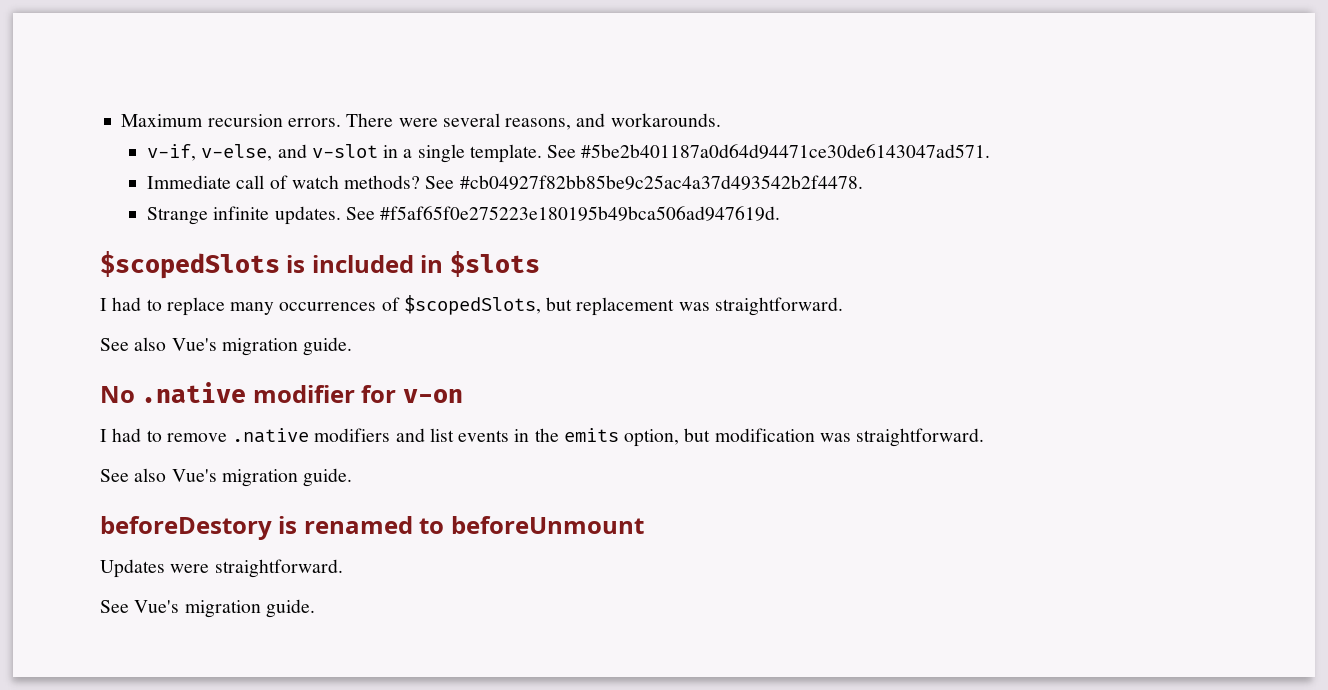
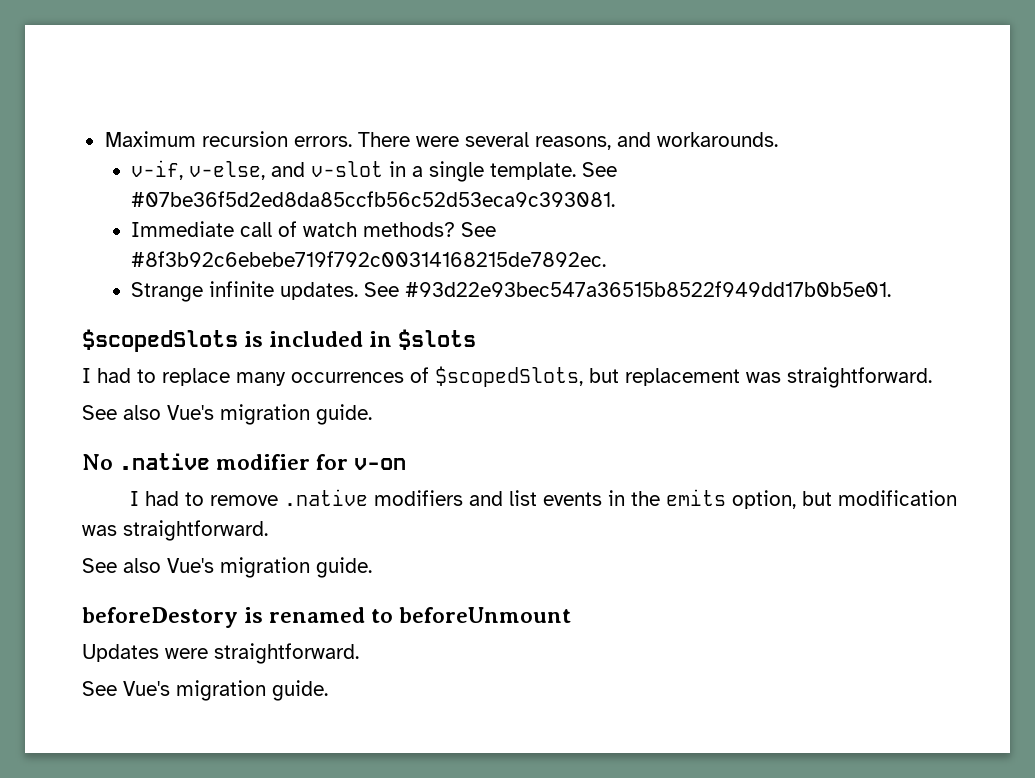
- See #5be2b401187a0d64d94471ce30de6143047ad571.
+ See #07be36f5d2ed8da85ccfb56c52d53eca9c393081.
- See #cb04927f82bb85be9c25ac4a37d493542b2f4478.
+ See #8f3b92c6ebebe719f792c00314168215de7892ec.
- See #f5af65f0e275223e180195b49bca506ad947619d.
+ See #93d22e93bec547a36515b8522f949dd17b0b5e01.

